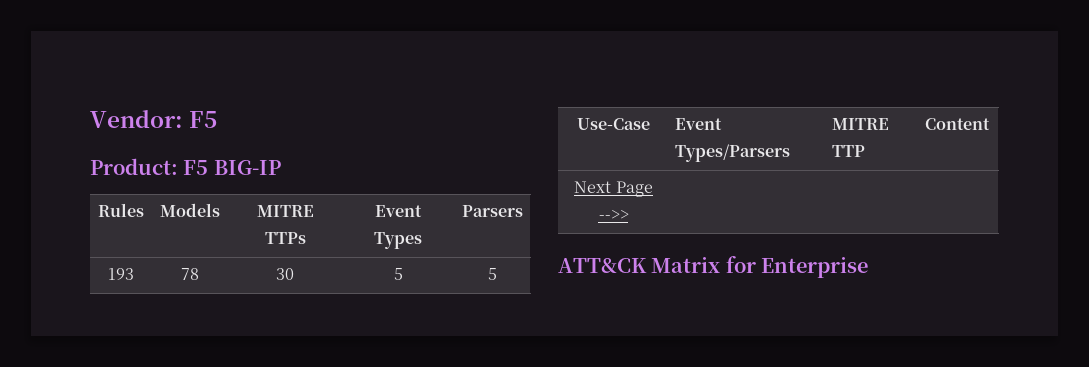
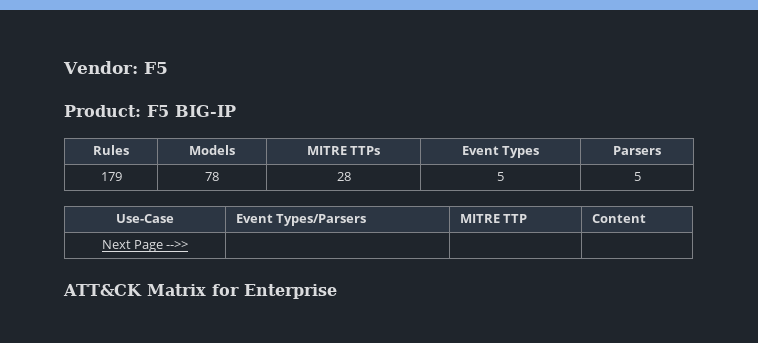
- 193 | 78 | 30 | 5 | 5
+ 179 | 78 | 28 | 5 | 5

